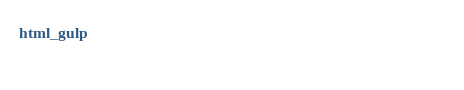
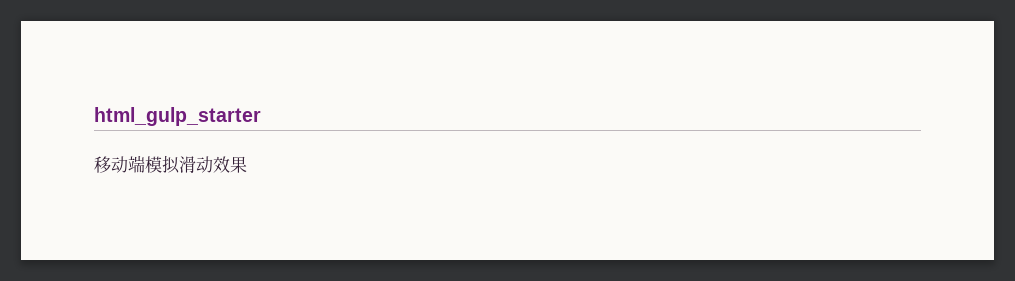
- html_gulp
+ html_gulp_starter
+ 移动端模拟滑动效果

